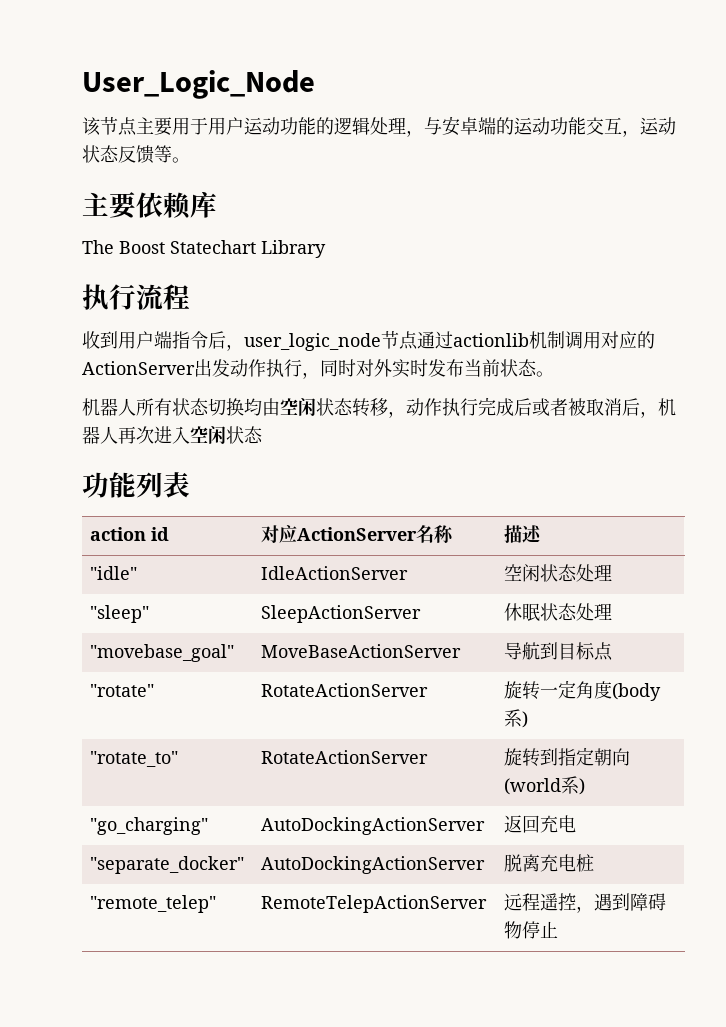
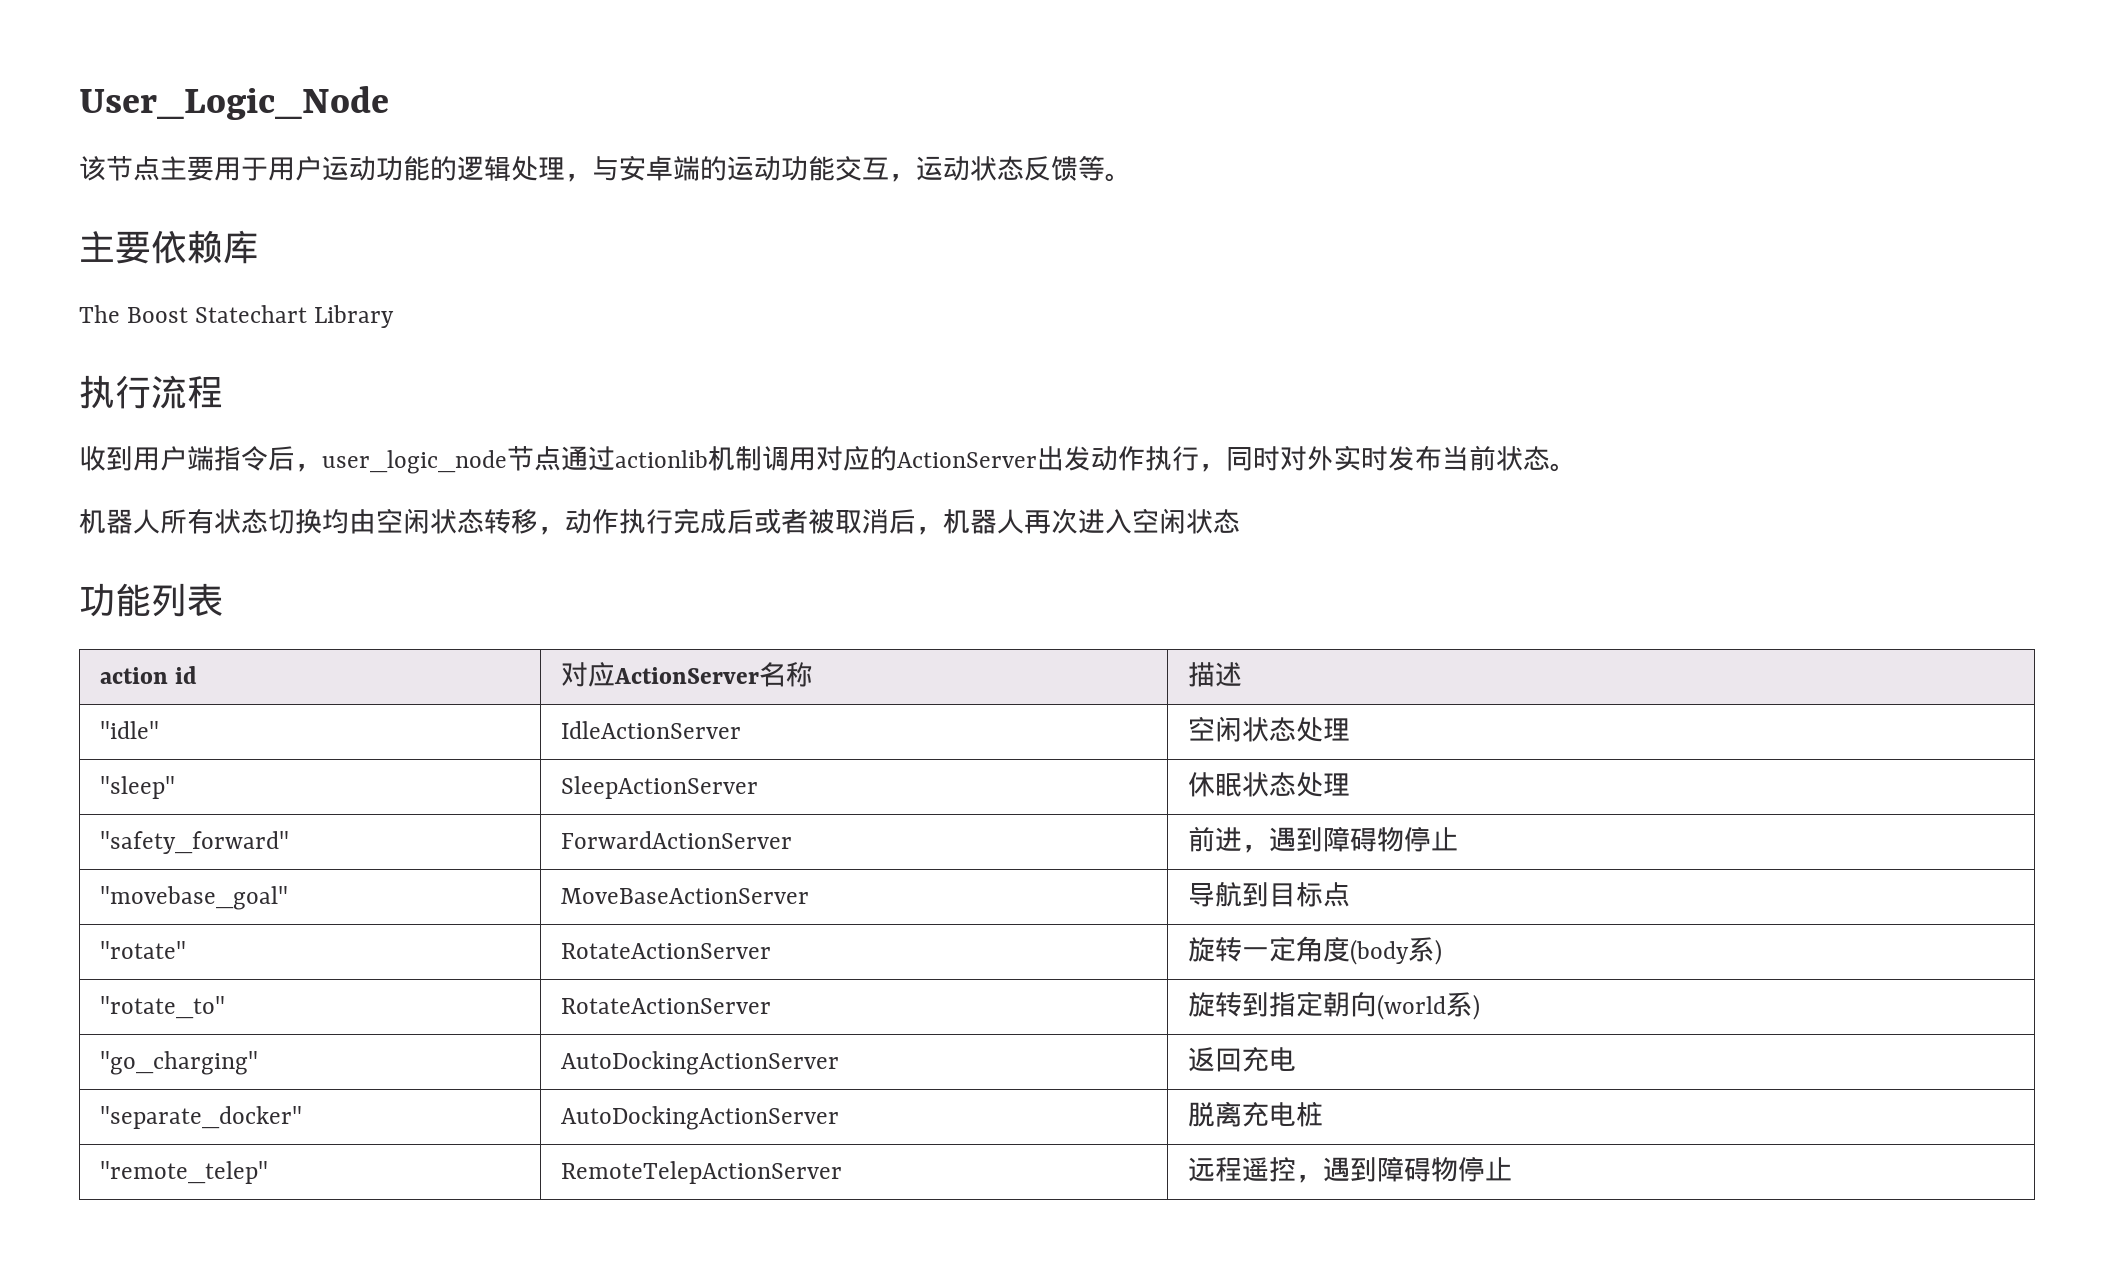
+ "safety_forward" | ForwardActionServer | 前进，遇到障碍物停止

